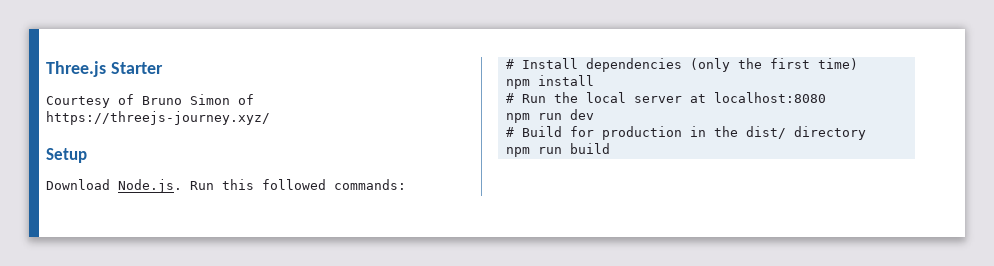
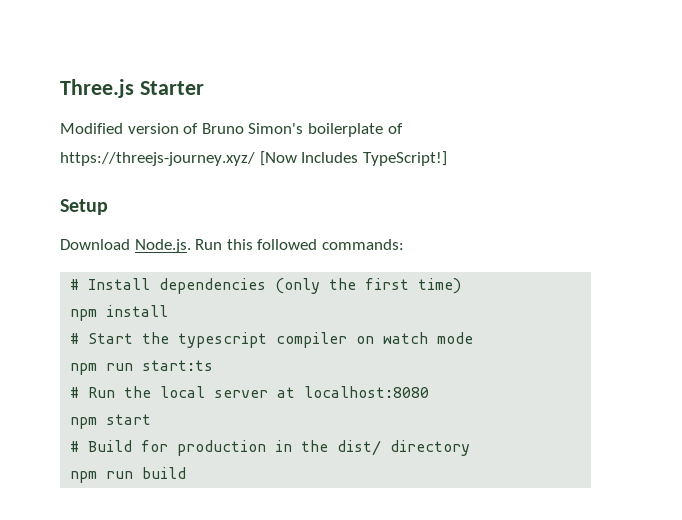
- Courtesy of Bruno Simon of https://threejs-journey.xyz/
+ Modified version of Bruno Simon's boilerplate of https://threejs-journey.xyz/ [Now Includes TypeScript!]
+ # Start the typescript compiler on watch mode
+ npm run start:ts
- npm run dev
+ npm start

